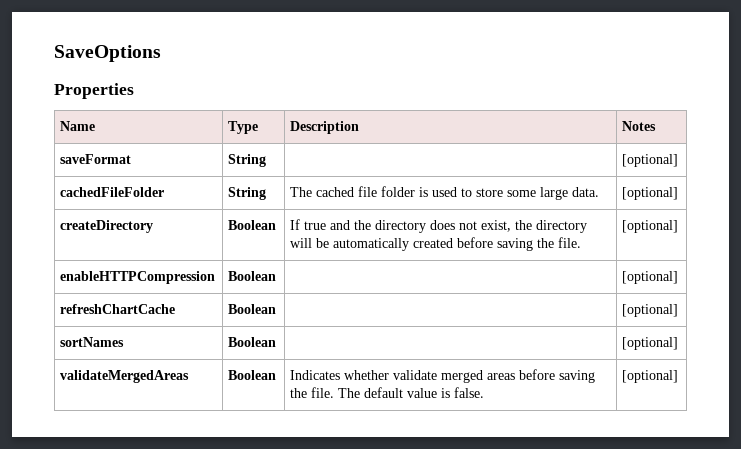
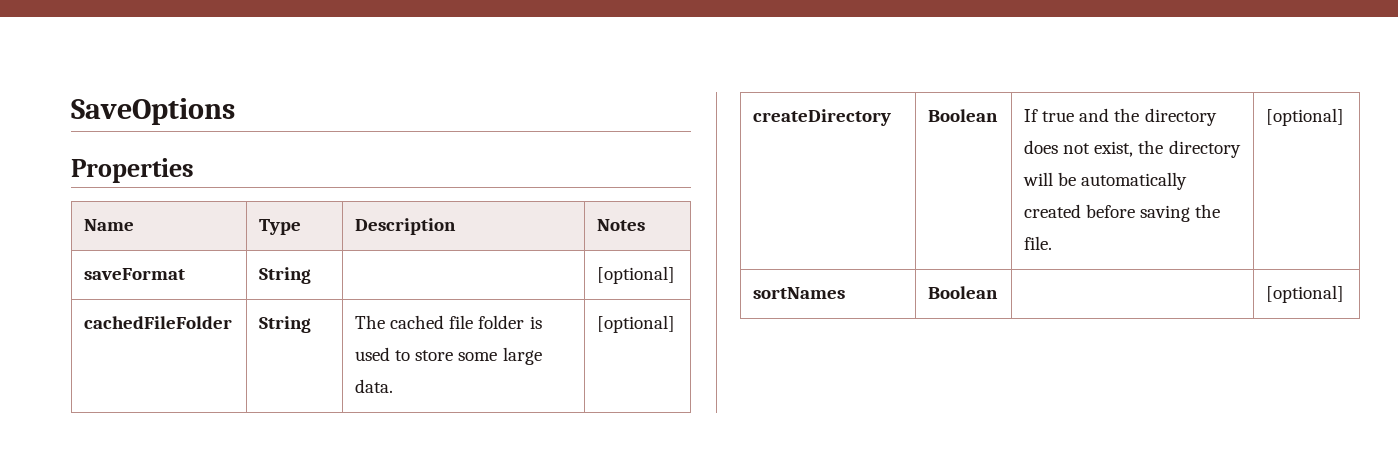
- enableHTTPCompression | Boolean | | [optional]
- refreshChartCache | Boolean | | [optional]
  sortNames | Boolean | | [optional]
- validateMergedAreas | Boolean | Indicates whether validate merged areas before saving the file. The default value is false. | [optional]

